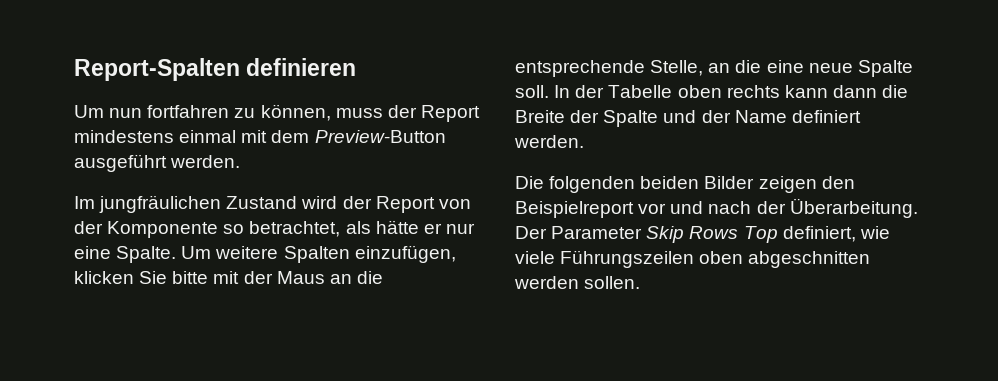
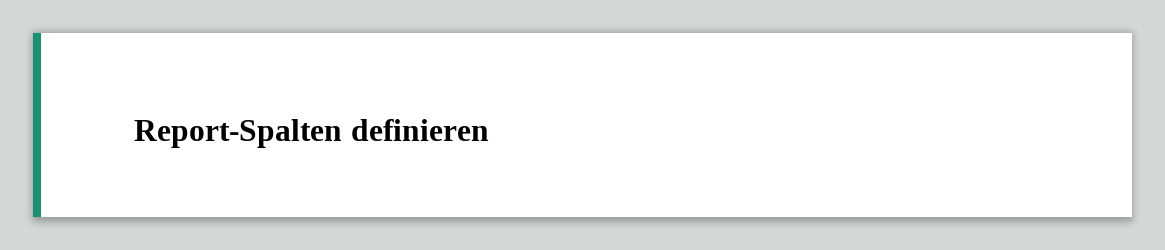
- Um nun fortfahren zu können, muss der Report mindestens einmal mit dem Preview-Button ausgeführt werden.
- Im jungfräulichen Zustand wird der Report von der Komponente so betrachtet, als hätte er nur eine Spalte. Um weitere Spalten einzufügen, klicken Sie bitte mit der Maus an die entsprechende Stelle, an die eine neue Spalte soll. In der Tabelle oben rechts kann dann die Breite der Spalte und der Name definiert werden.
- Die folgenden beiden Bilder zeigen den Beispielreport vor und nach der Überarbeitung. Der Parameter Skip Rows Top definiert, wie viele Führungszeilen oben abgeschnitten werden sollen.

